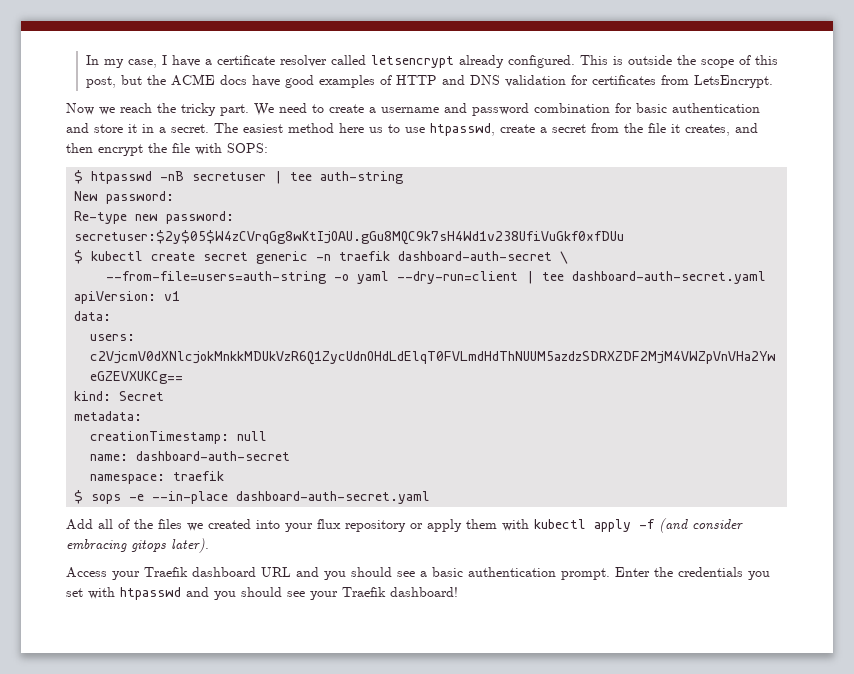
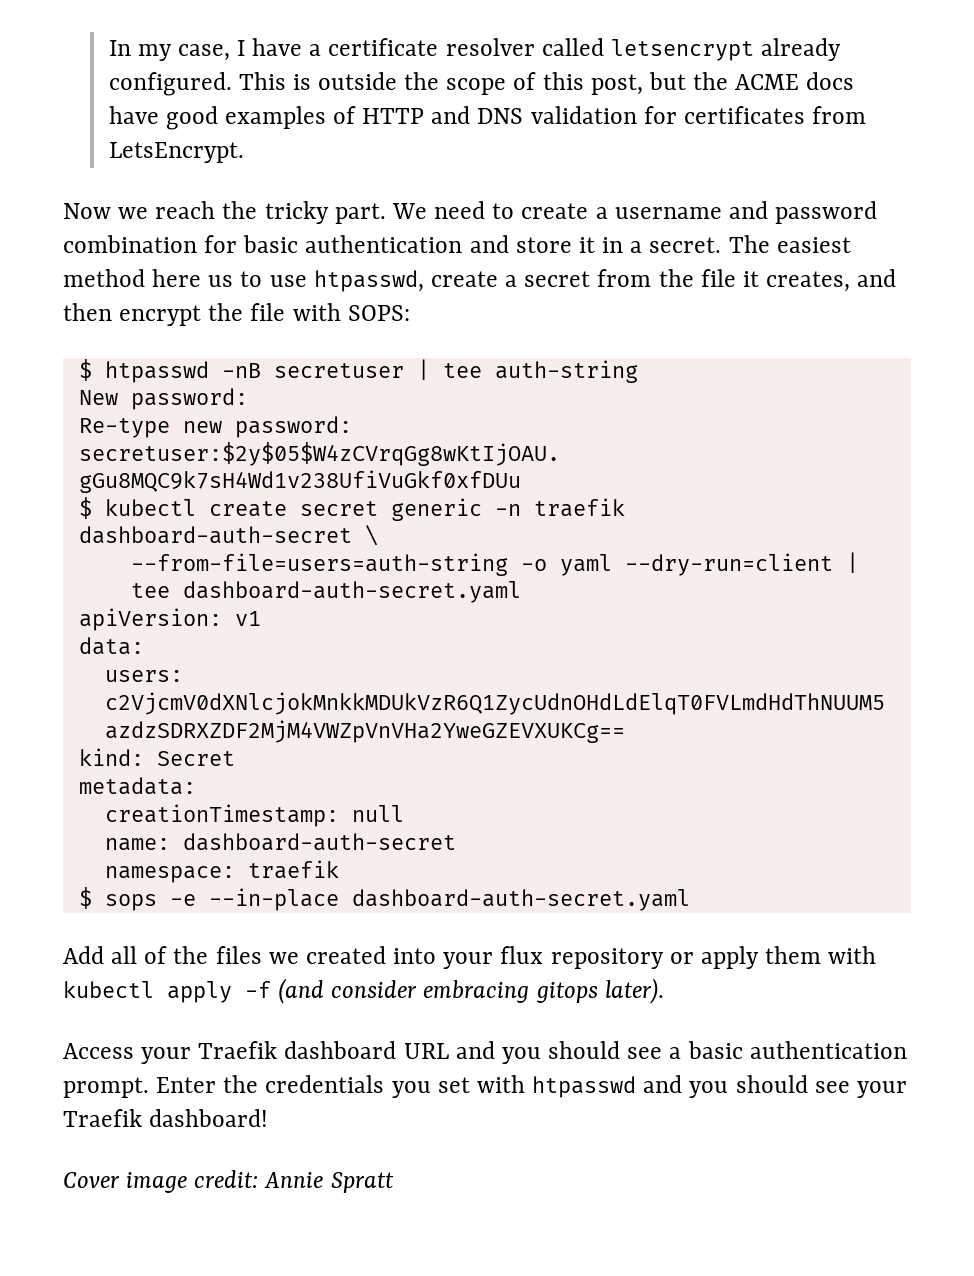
+ Cover image credit: Annie Spratt

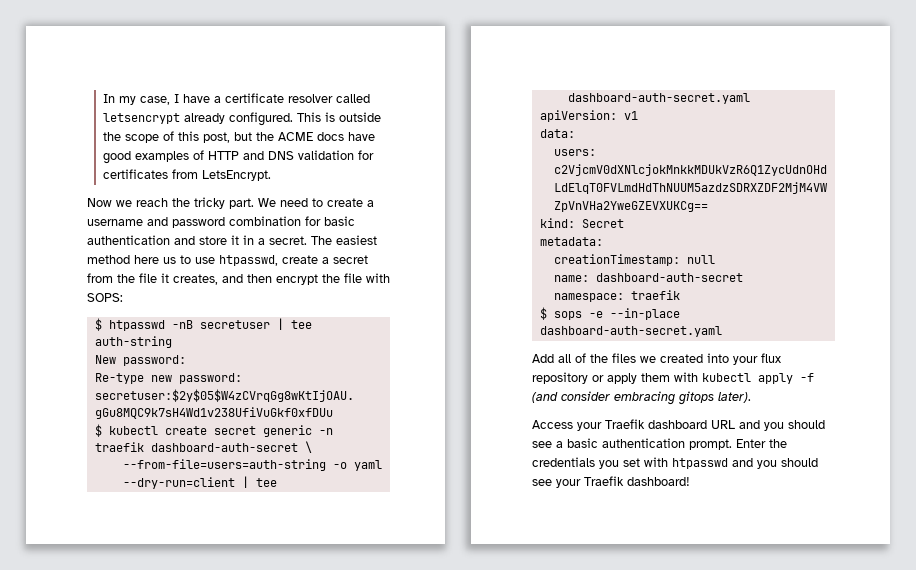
- Cover image credit: Annie Spratt

